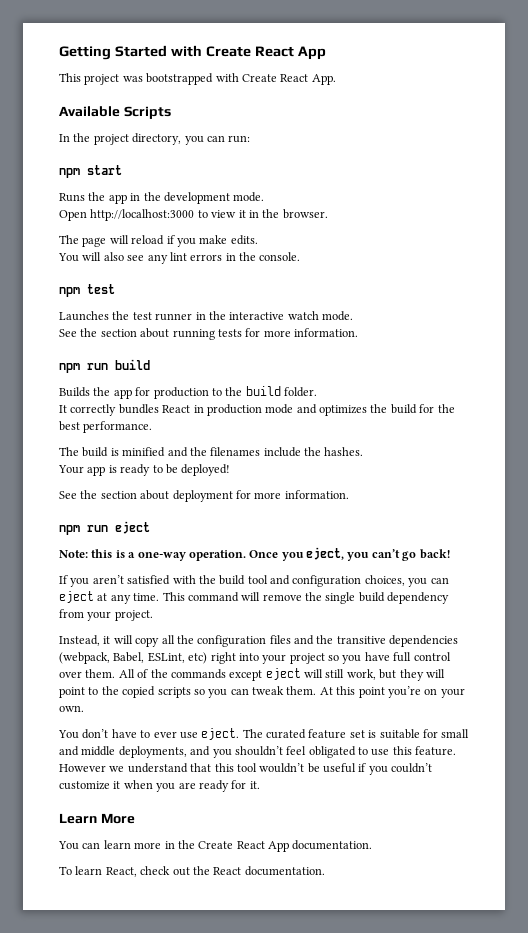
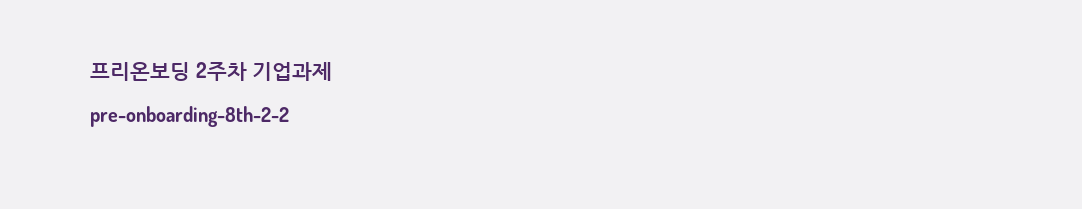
- Getting Started with Create React App
- This project was bootstrapped with Create React App.
- Available Scripts
- In the project directory, you can run:
- npm start
- Runs the app in the development mode.
- Open http://localhost:3000 to view it in the browser.
- The page will reload if you make edits.
- You will also see any lint errors in the console.
- npm test
- Launches the test runner in the interactive watch mode.
- See the section about running tests for more information.
- npm run build
- Builds the app for production to the build folder.
- It correctly bundles React in production mode and optimizes the build for the best performance.
- The build is minified and the filenames include the hashes.
- Your app is ready to be deployed!
- See the section about deployment for more information.
- npm run eject
- Note: this is a one-way operation. Once you eject, you can’t go back!
- If you aren’t satisfied with the build tool and configuration choices, you can eject at any time. This command will remove the single build dependency from your project.
- Instead, it will copy all the configuration files and the transitive dependencies (webpack, Babel, ESLint, etc) right into your project so you have full control over them. All of the commands except eject will still work, but they will point to the copied scripts so you can tweak them. At this point you’re on your own.
- You don’t have to ever use eject. The curated feature set is suitable for small and middle deployments, and you shouldn’t feel obligated to use this feature. However we understand that this tool wouldn’t be useful if you couldn’t customize it when you are ready for it.
- Learn More
- You can learn more in the Create React App documentation.
- To learn React, check out the React documentation.
+ 프리온보딩 2주차 기업과제
+ pre-onboarding-8th-2-2

